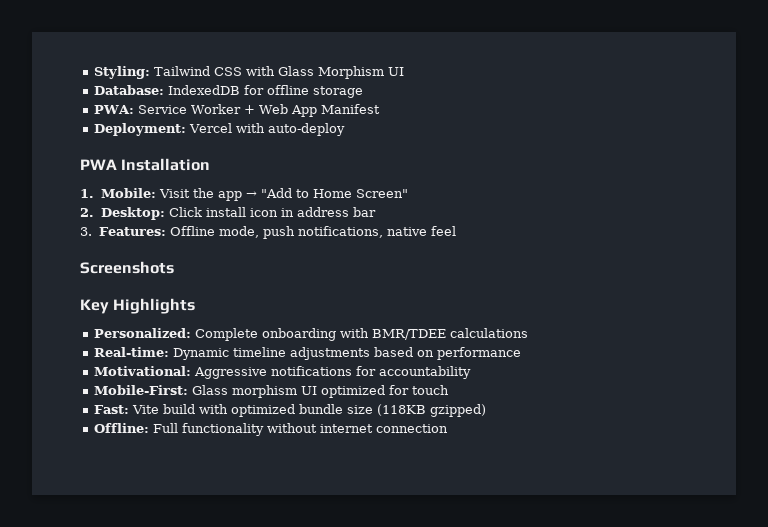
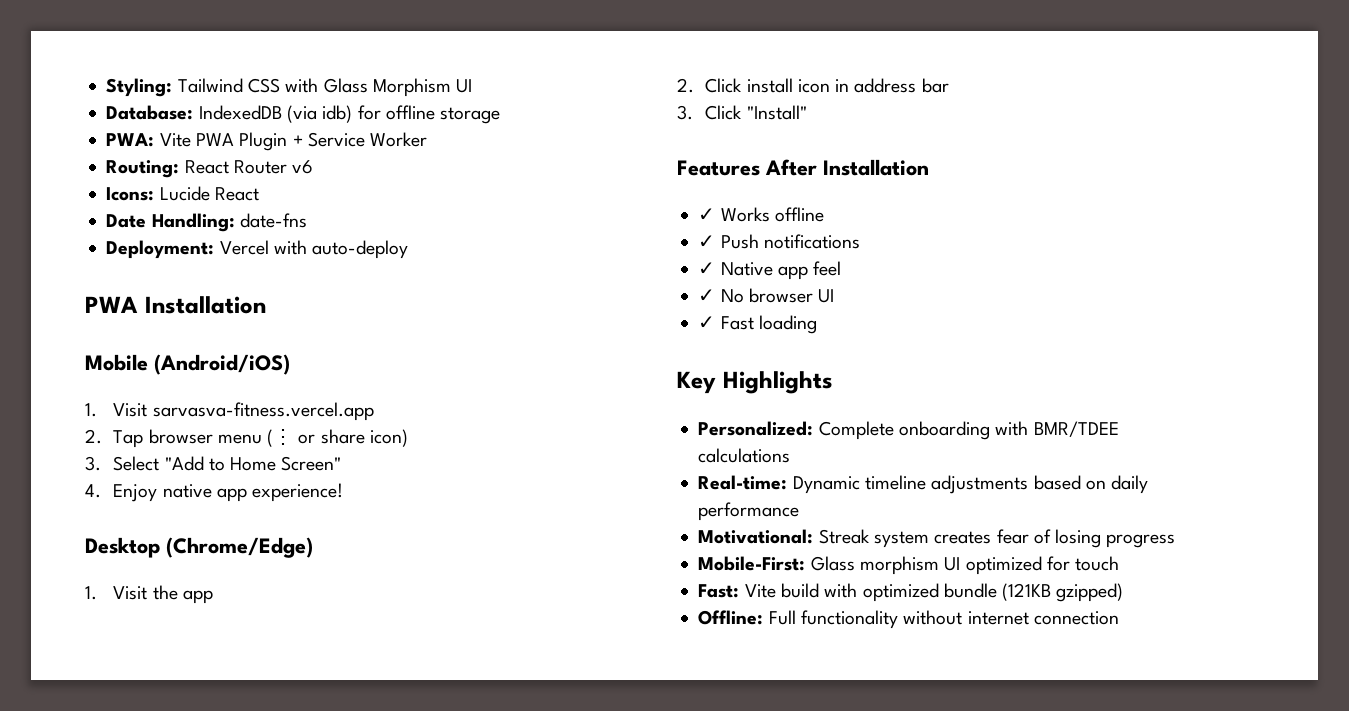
- Database: IndexedDB for offline storage
+ Database: IndexedDB (via idb) for offline storage
- PWA: Service Worker + Web App Manifest
+ PWA: Vite PWA Plugin + Service Worker
+ Routing: React Router v6
+ Icons: Lucide React
+ Date Handling: date-fns
- 1. Mobile: Visit the app → "Add to Home Screen"
- 2. Desktop: Click install icon in address bar
+ Mobile (Android/iOS)
+ 1. Visit sarvasva-fitness.vercel.app
+ 2. Tap browser menu (⋮ or share icon)
+ 3. Select "Add to Home Screen"
+ 4. Enjoy native app experience!
+ Desktop (Chrome/Edge)
+ 1. Visit the app
+ 2. Click install icon in address bar
- 3. Features: Offline mode, push notifications, native feel
- Screenshots
+ 3. Click "Install"
+ Features After Installation
+ ✓ Works offline
+ ✓ Push notifications
+ ✓ Native app feel
+ ✓ No browser UI
+ ✓ Fast loading
- Real-time: Dynamic timeline adjustments based on performance
+ Real-time: Dynamic timeline adjustments based on daily performance
- Motivational: Aggressive notifications for accountability
+ Motivational: Streak system creates fear of losing progress
- Fast: Vite build with optimized bundle size (118KB gzipped)
+ Fast: Vite build with optimized bundle (121KB gzipped)

